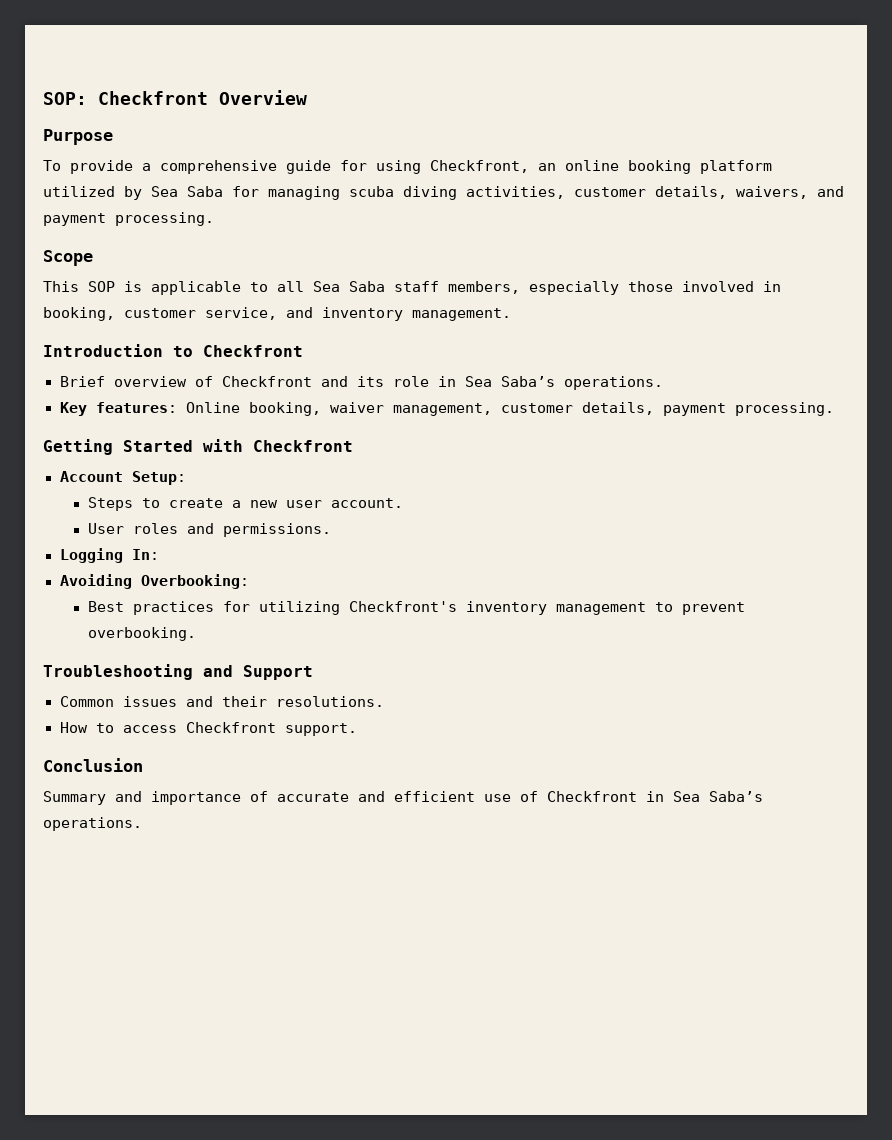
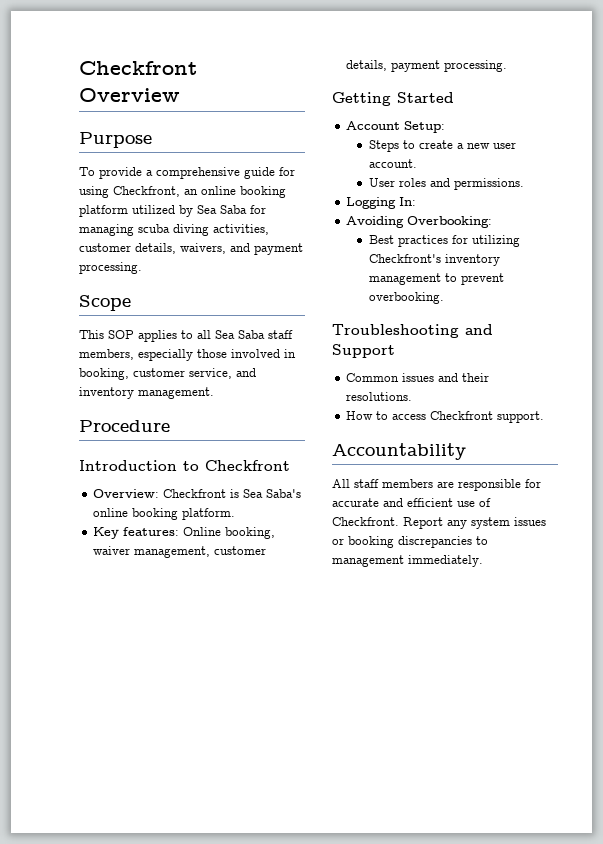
- SOP: Checkfront Overview
+ Checkfront Overview
- This SOP is applicable to all Sea Saba staff members, especially those involved in booking, customer service, and inventory management.
+ This SOP applies to all Sea Saba staff members, especially those involved in booking, customer service, and inventory management.
+ Procedure
- Brief overview of Checkfront and its role in Sea Saba’s operations.
+ Overview: Checkfront is Sea Saba's online booking platform.
- Getting Started with Checkfront
+ Getting Started
- Conclusion
- Summary and importance of accurate and efficient use of Checkfront in Sea Saba’s operations.
+ Accountability
+ All staff members are responsible for accurate and efficient use of Checkfront. Report any system issues or booking discrepancies to management immediately.

